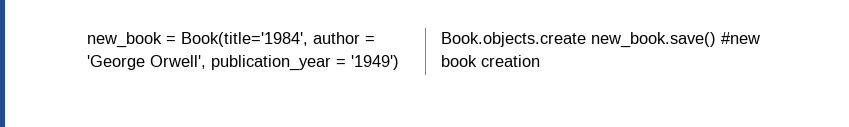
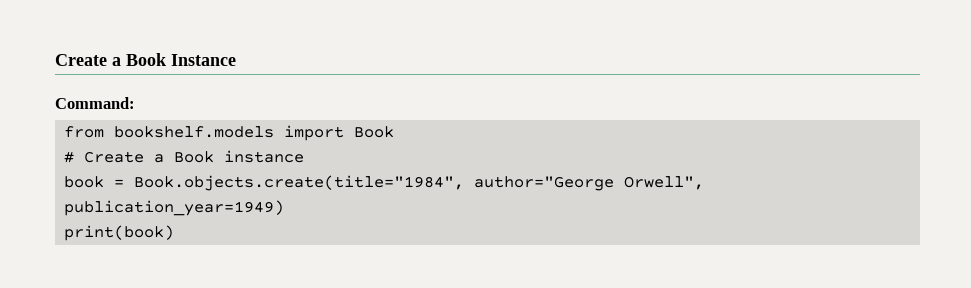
- new_book = Book(title='1984', author = 'George Orwell', publication_year = '1949') Book.objects.create new_book.save() #new book creation
+ Create a Book Instance
+ Command:
+ from bookshelf.models import Book
+ # Create a Book instance
+ book = Book.objects.create(title="1984", author="George Orwell", publication_year=1949)
+ print(book)

